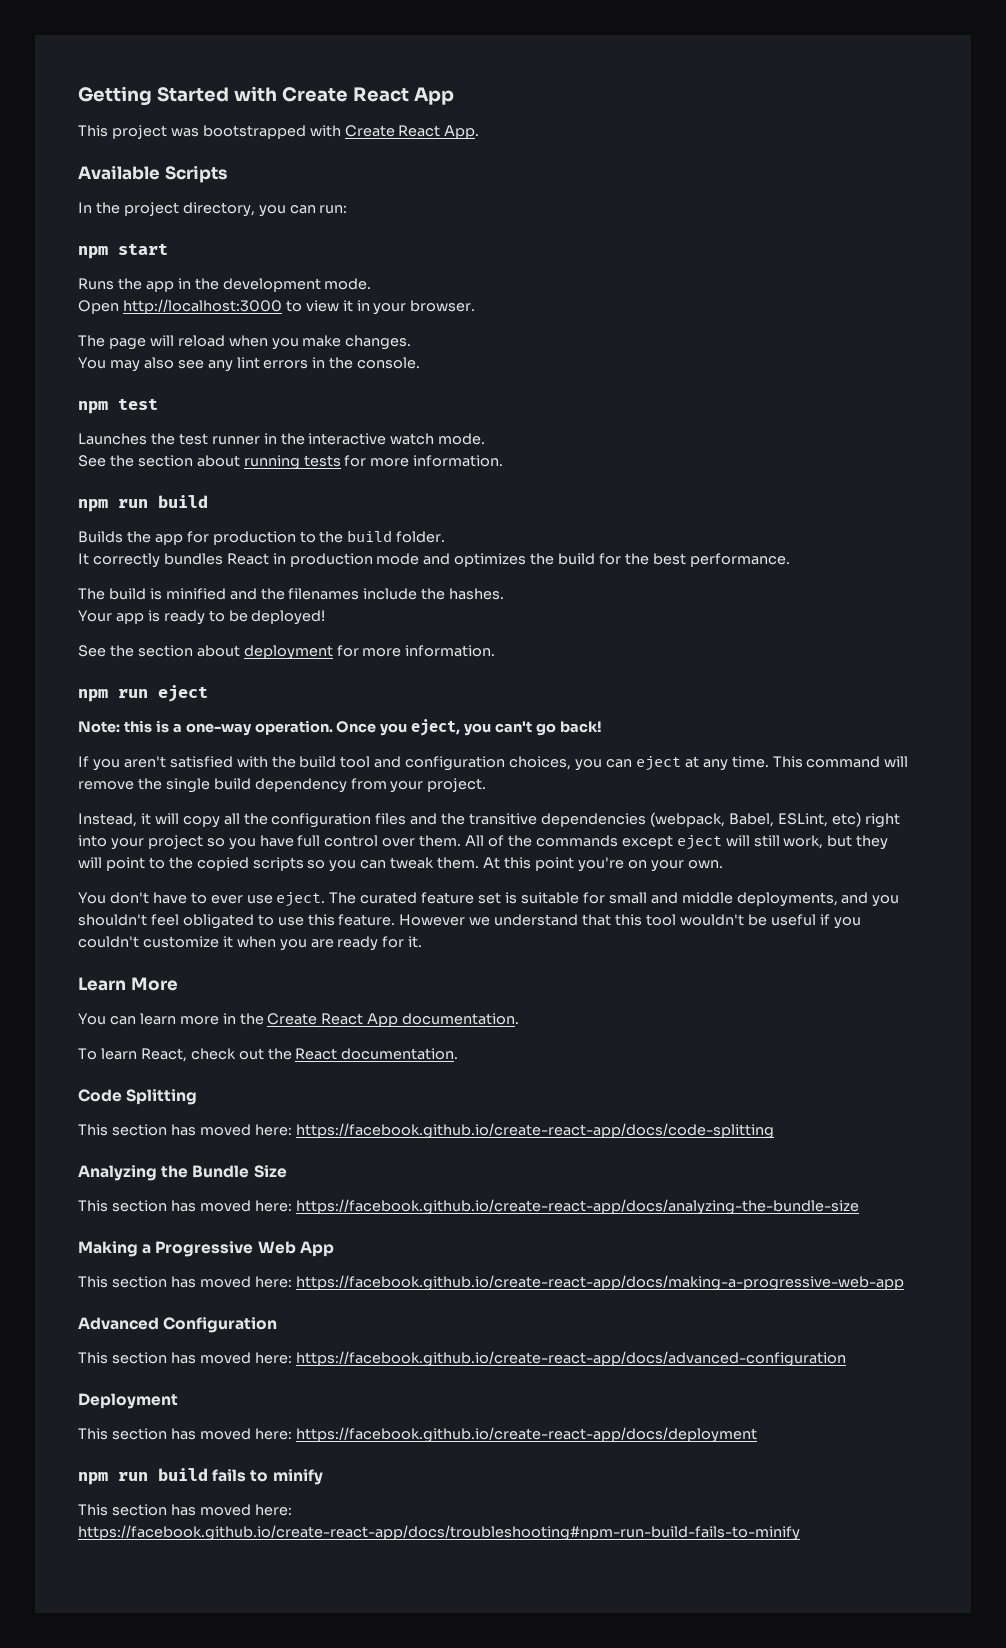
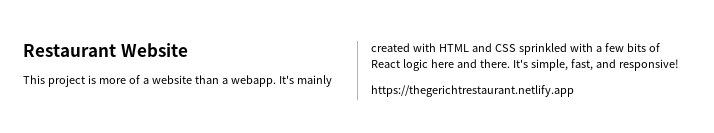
- Getting Started with Create React App
- This project was bootstrapped with Create React App.
- Available Scripts
- In the project directory, you can run:
- npm start
- Runs the app in the development mode.
- Open http://localhost:3000 to view it in your browser.
- The page will reload when you make changes.
- You may also see any lint errors in the console.
- npm test
- Launches the test runner in the interactive watch mode.
- See the section about running tests for more information.
- npm run build
- Builds the app for production to the build folder.
- It correctly bundles React in production mode and optimizes the build for the best performance.
- The build is minified and the filenames include the hashes.
- Your app is ready to be deployed!
- See the section about deployment for more information.
- npm run eject
- Note: this is a one-way operation. Once you eject, you can't go back!
- If you aren't satisfied with the build tool and configuration choices, you can eject at any time. This command will remove the single build dependency from your project.
- Instead, it will copy all the configuration files and the transitive dependencies (webpack, Babel, ESLint, etc) right into your project so you have full control over them. All of the commands except eject will still work, but they will point to the copied scripts so you can tweak them. At this point you're on your own.
- You don't have to ever use eject. The curated feature set is suitable for small and middle deployments, and you shouldn't feel obligated to use this feature. However we understand that this tool wouldn't be useful if you couldn't customize it when you are ready for it.
- Learn More
- You can learn more in the Create React App documentation.
- To learn React, check out the React documentation.
- Code Splitting
- This section has moved here: https://facebook.github.io/create-react-app/docs/code-splitting
- Analyzing the Bundle Size
- This section has moved here: https://facebook.github.io/create-react-app/docs/analyzing-the-bundle-size
- Making a Progressive Web App
- This section has moved here: https://facebook.github.io/create-react-app/docs/making-a-progressive-web-app
- Advanced Configuration
- This section has moved here: https://facebook.github.io/create-react-app/docs/advanced-configuration
- Deployment
- This section has moved here: https://facebook.github.io/create-react-app/docs/deployment
- npm run build fails to minify
- This section has moved here: https://facebook.github.io/create-react-app/docs/troubleshooting#npm-run-build-fails-to-minify
+ Restaurant Website
+ This project is more of a website than a webapp. It's mainly created with HTML and CSS sprinkled with a few bits of React logic here and there. It's simple, fast, and responsive!
+ https://thegerichtrestaurant.netlify.app

